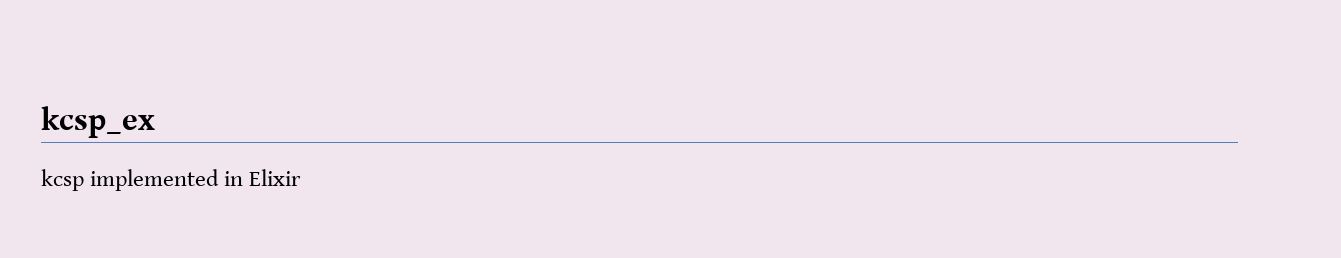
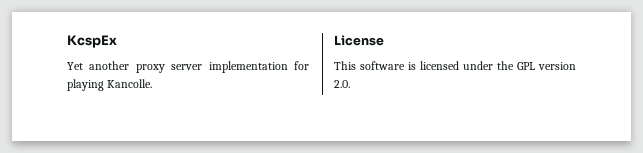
- kcsp_ex
- kcsp implemented in Elixir
+ KcspEx
+ Yet another proxy server implementation for playing Kancolle.
+ License
+ This software is licensed under the GPL version 2.0.

